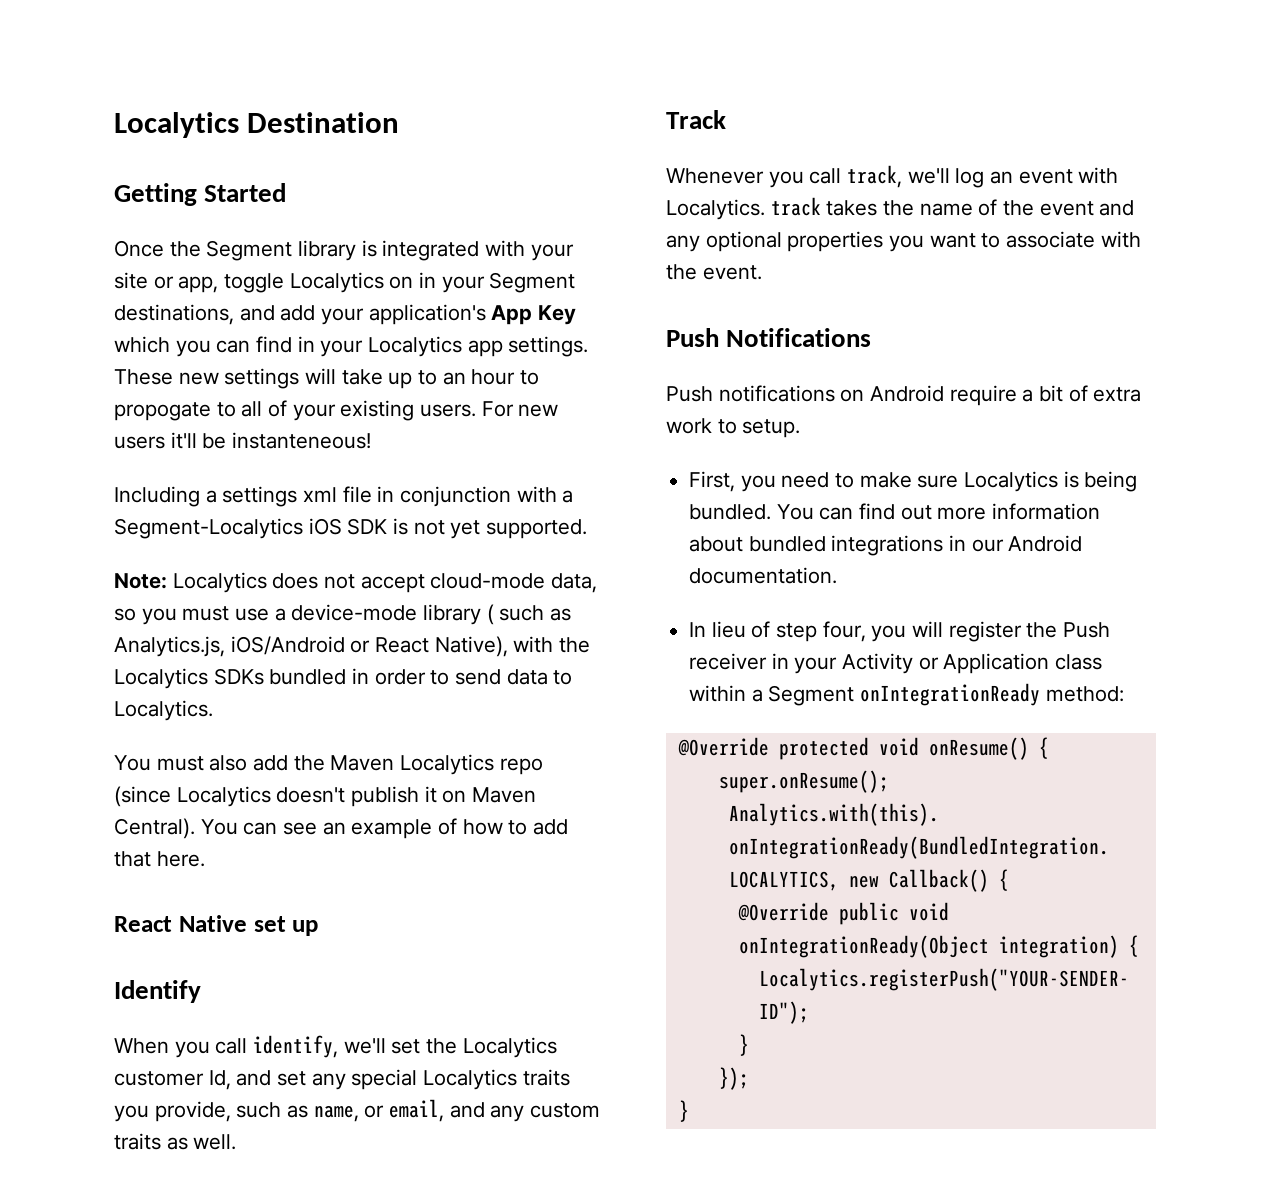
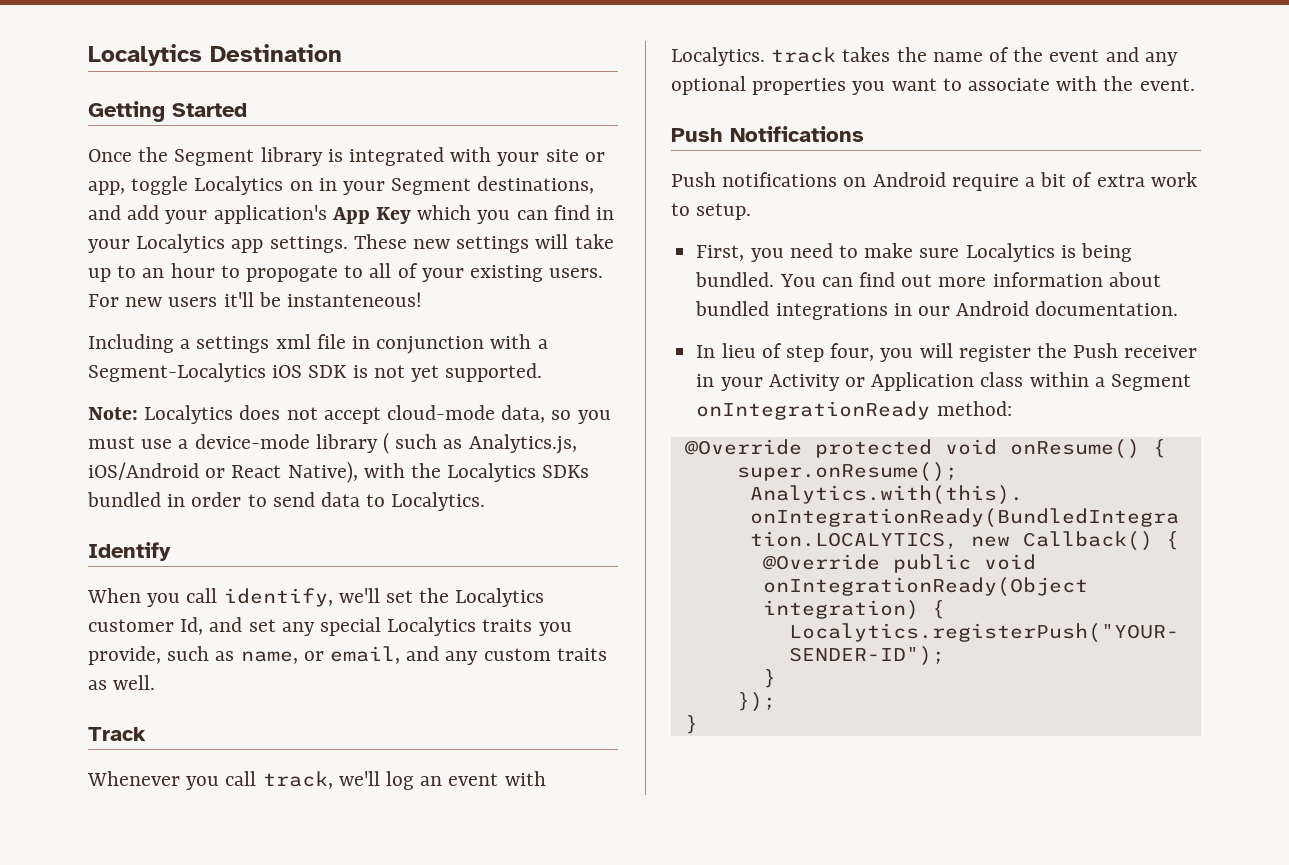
- You must also add the Maven Localytics repo (since Localytics doesn't publish it on Maven Central). You can see an example of how to add that here.
- React Native set up

